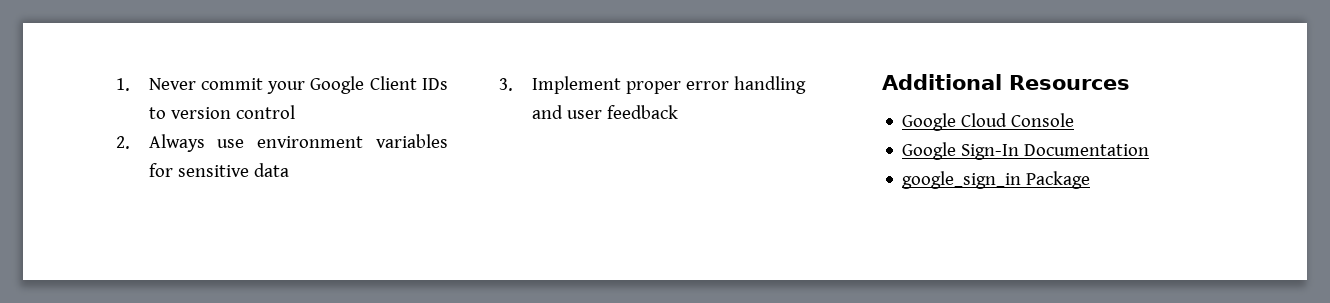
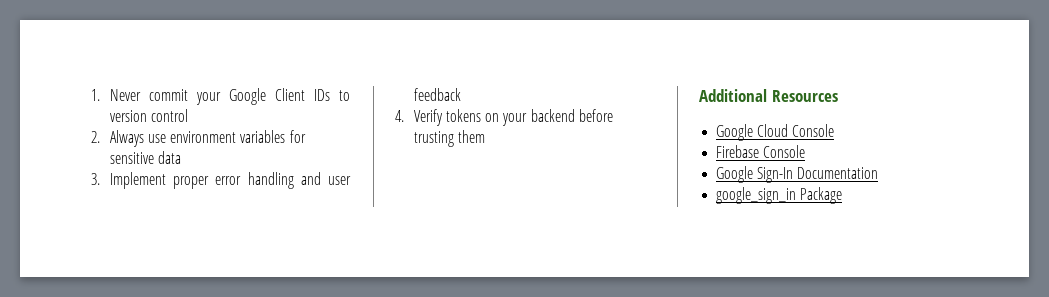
+ 4. Verify tokens on your backend before trusting them
+ Firebase Console

